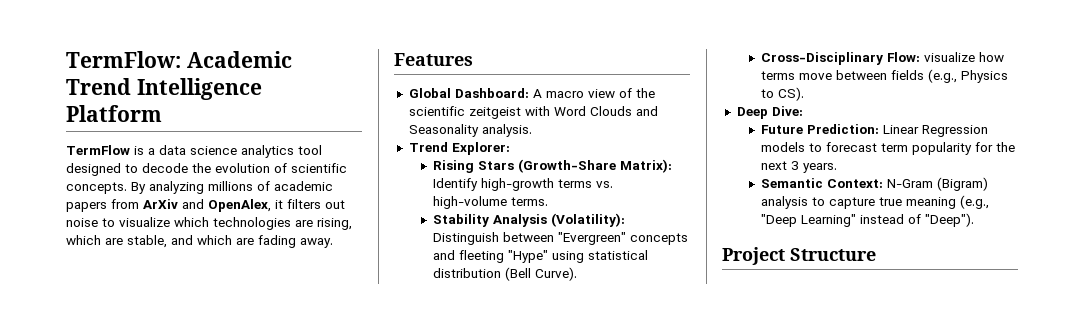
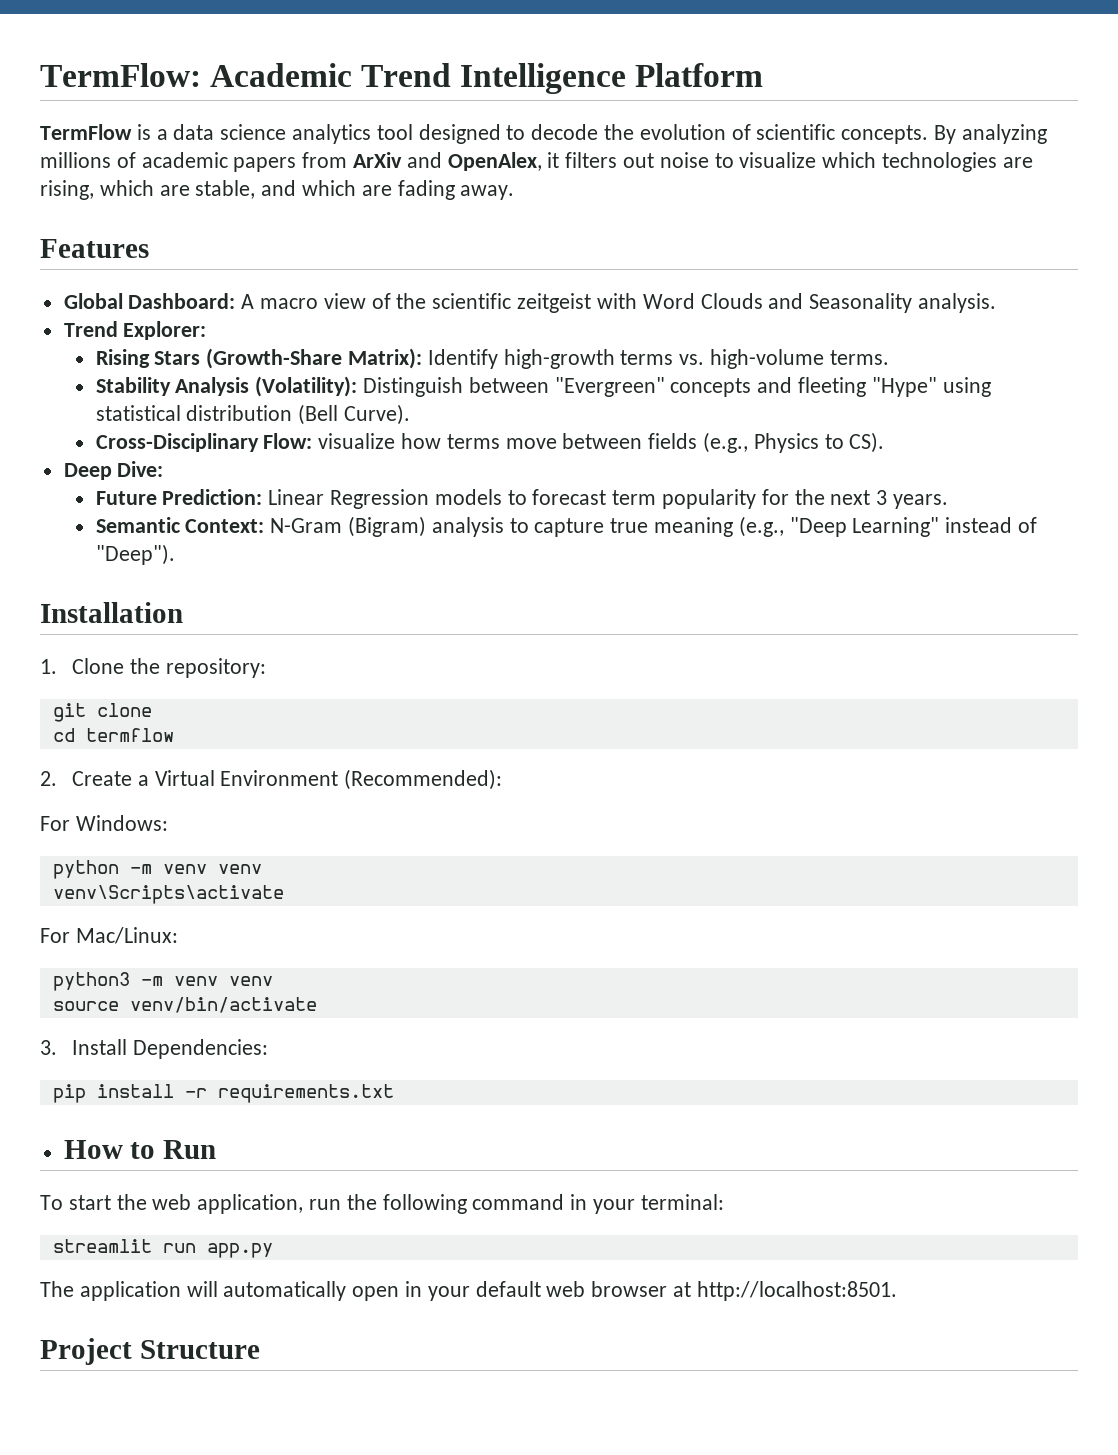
+ Installation
+ 1. Clone the repository:
+ git clone
+ cd termflow
+ 2. Create a Virtual Environment (Recommended):
+ For Windows:
+ python -m venv venv
+ venv\Scripts\activate
+ For Mac/Linux:
+ python3 -m venv venv
+ source venv/bin/activate
+ 3. Install Dependencies:
+ pip install -r requirements.txt
+ How to Run
+ To start the web application, run the following command in your terminal:
+ streamlit run app.py
+ The application will automatically open in your default web browser at http://localhost:8501.

